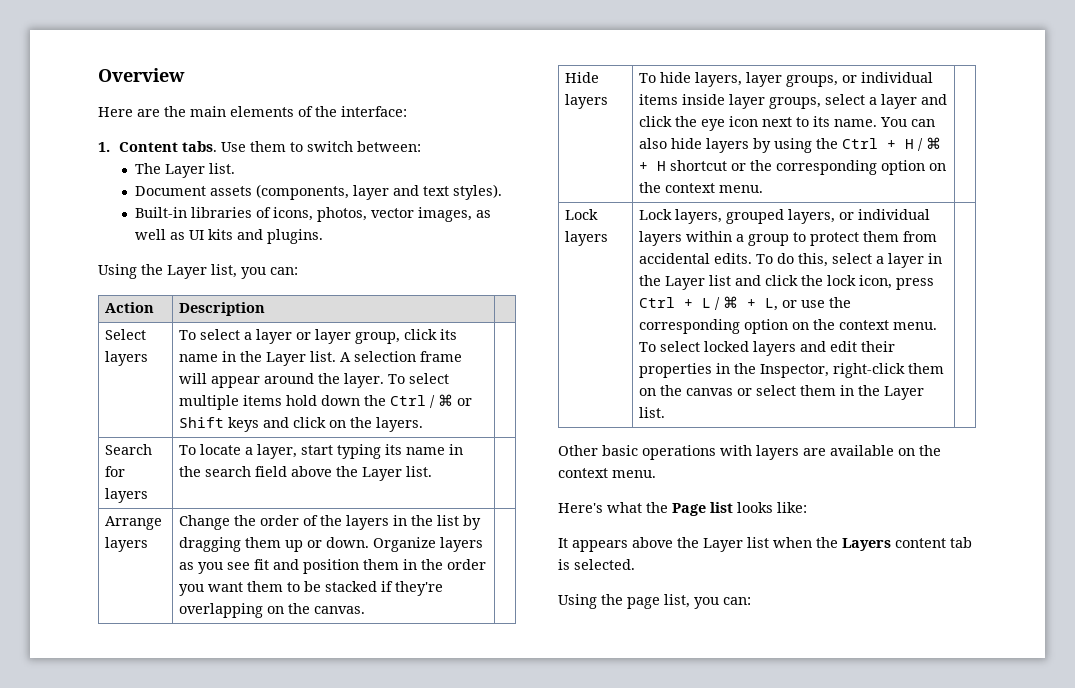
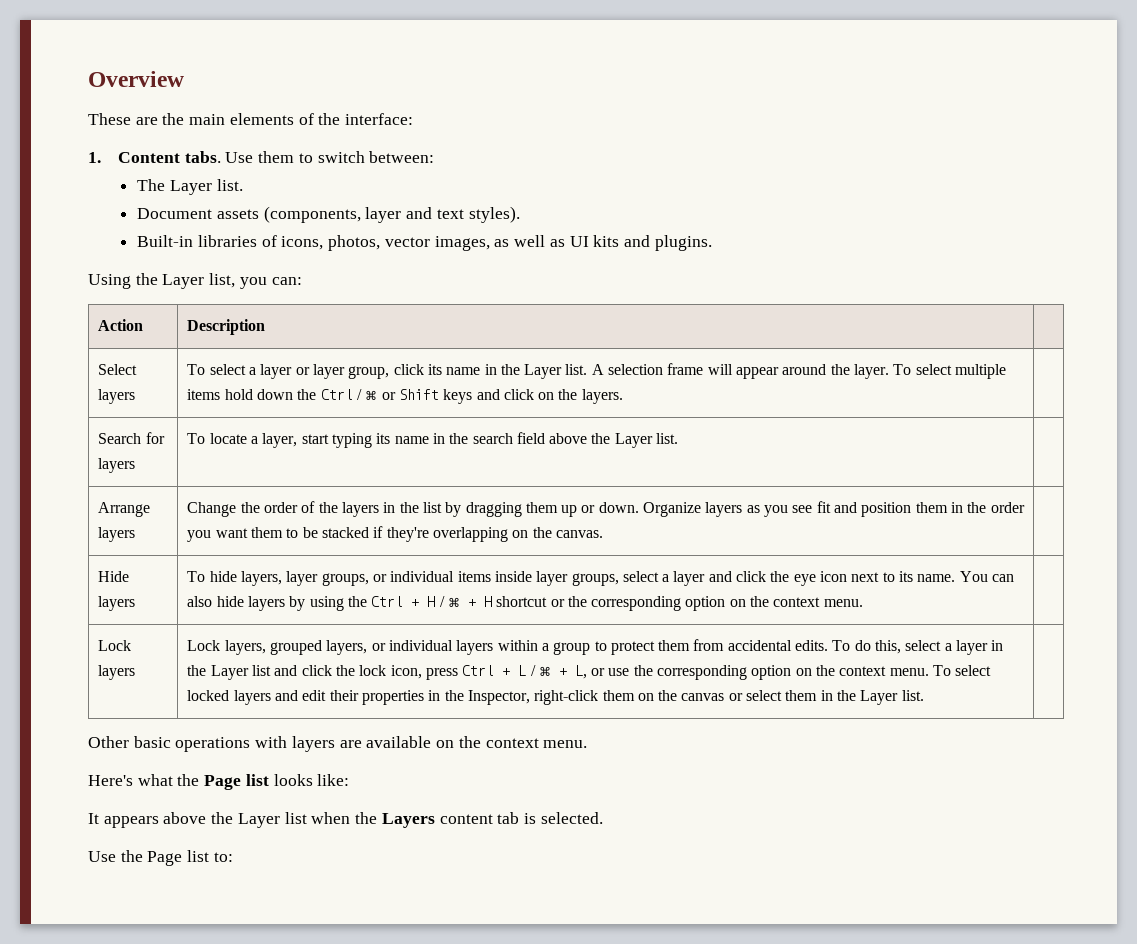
- Here are the main elements of the interface:
+ These are the main elements of the interface:
- Using the page list, you can:
+ Use the Page list to:

